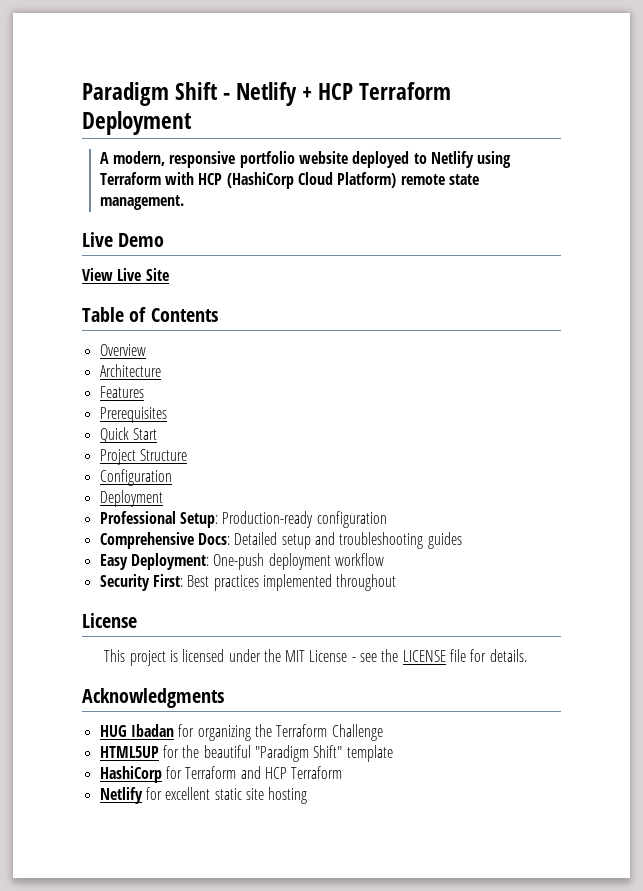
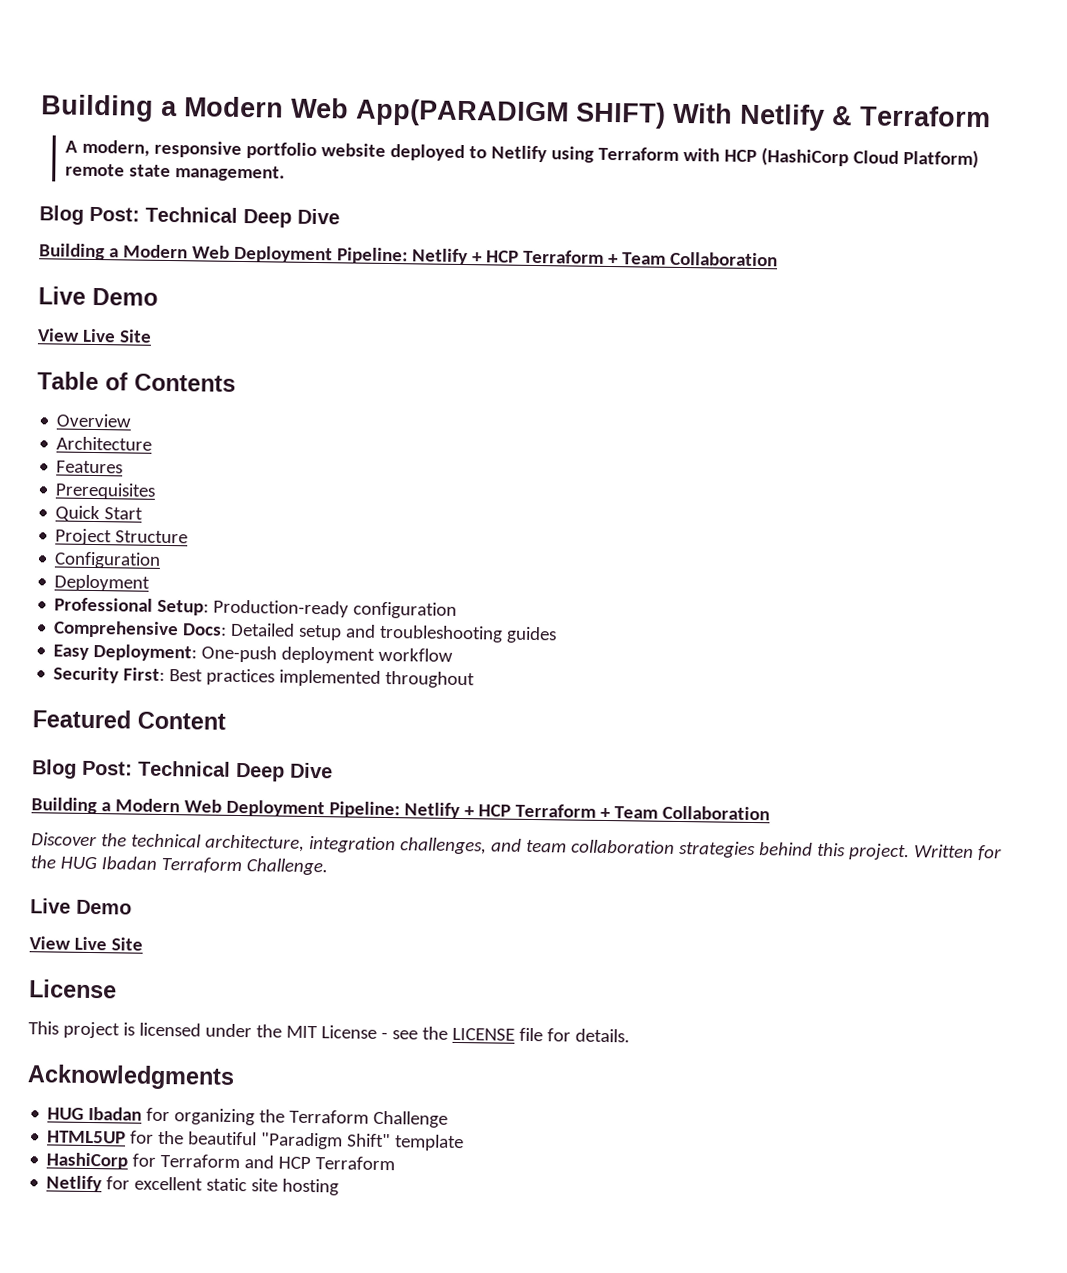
- Paradigm Shift - Netlify + HCP Terraform Deployment
+ Building a Modern Web App(PARADIGM SHIFT) With Netlify & Terraform
  A modern, responsive portfolio website deployed to Netlify using Terraform with HCP (HashiCorp Cloud Platform) remote state management.
+ Blog Post: Technical Deep Dive
+ Building a Modern Web Deployment Pipeline: Netlify + HCP Terraform + Team Collaboration
+ Featured Content
+ Blog Post: Technical Deep Dive
+ Building a Modern Web Deployment Pipeline: Netlify + HCP Terraform + Team Collaboration
+ Discover the technical architecture, integration challenges, and team collaboration strategies behind this project. Written for the HUG Ibadan Terraform Challenge.
+ Live Demo
+ View Live Site

